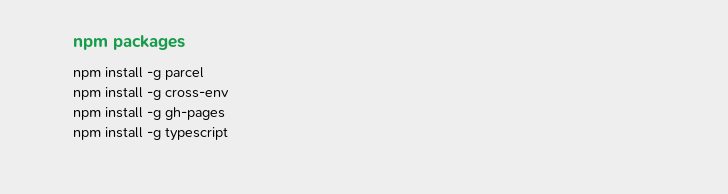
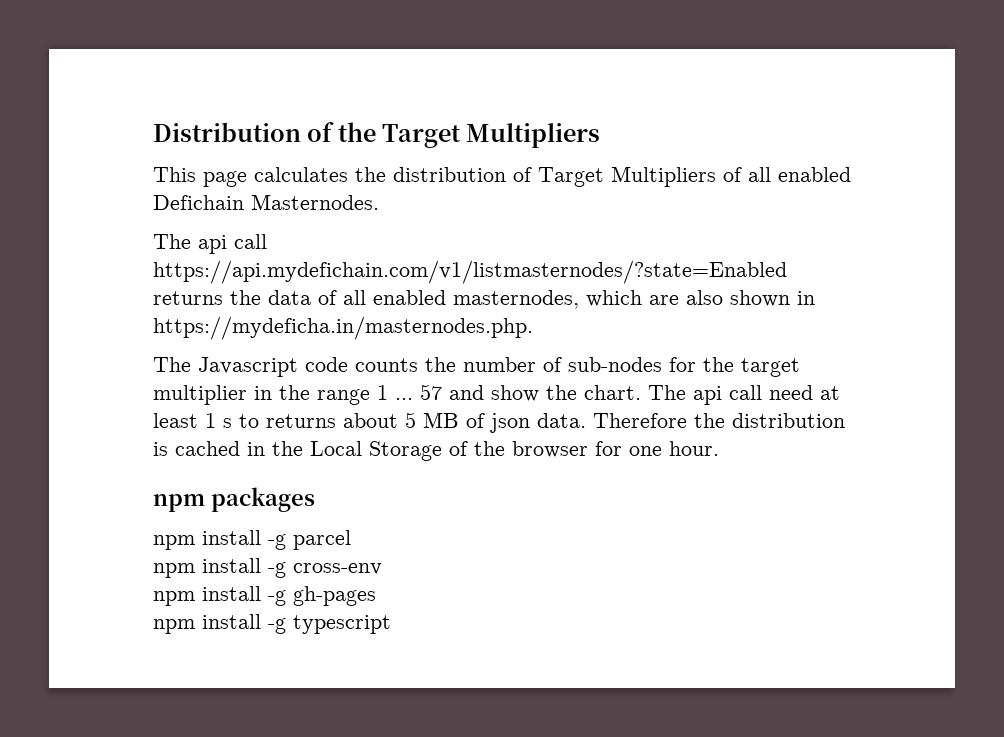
+ Distribution of the Target Multipliers
+ This page calculates the distribution of Target Multipliers of all enabled Defichain Masternodes.
+ The api call https://api.mydefichain.com/v1/listmasternodes/?state=Enabled returns the data of all enabled masternodes, which are also shown in https://mydeficha.in/masternodes.php.
+ The Javascript code counts the number of sub-nodes for the target multiplier in the range 1 ... 57 and show the chart. The api call need at least 1 s to returns about 5 MB of json data. Therefore the distribution is cached in the Local Storage of the browser for one hour.

